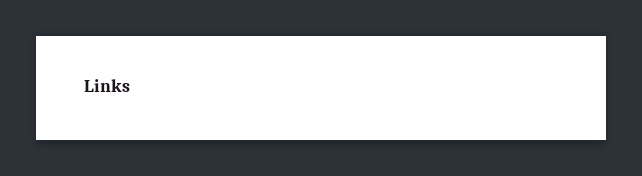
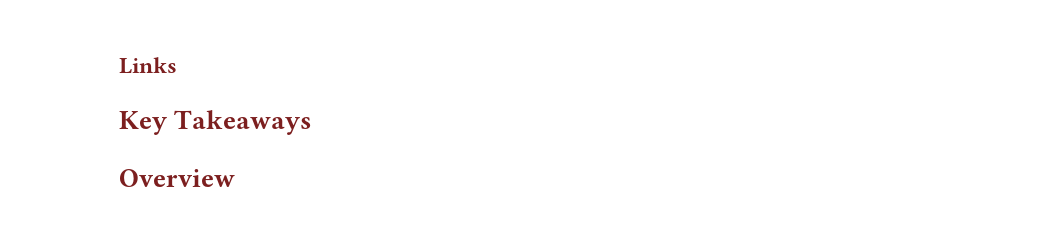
+ Key Takeaways
+ Overview

